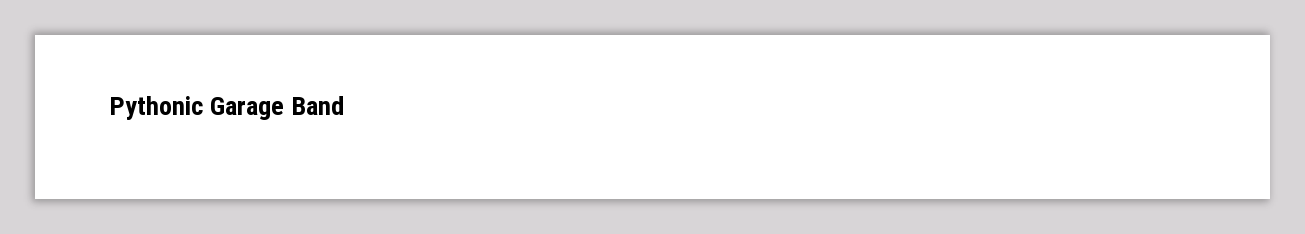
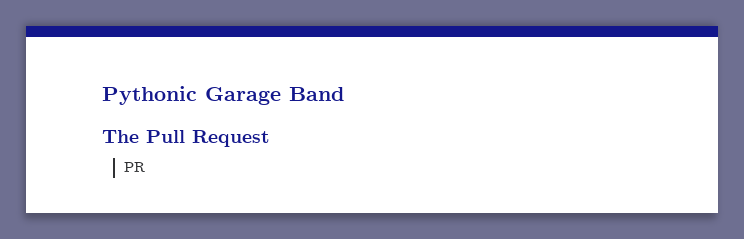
+ The Pull Request
+ PR

